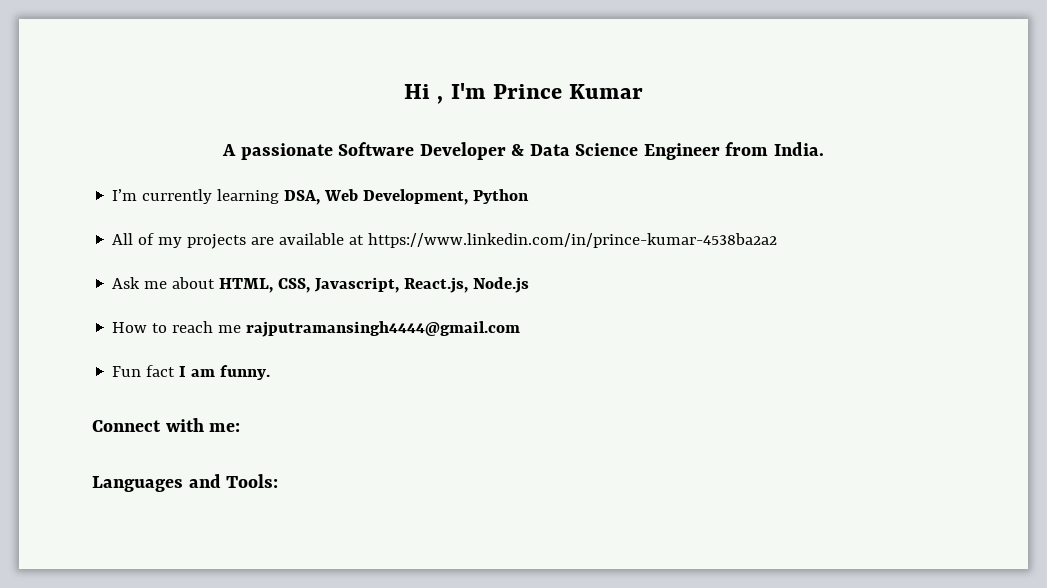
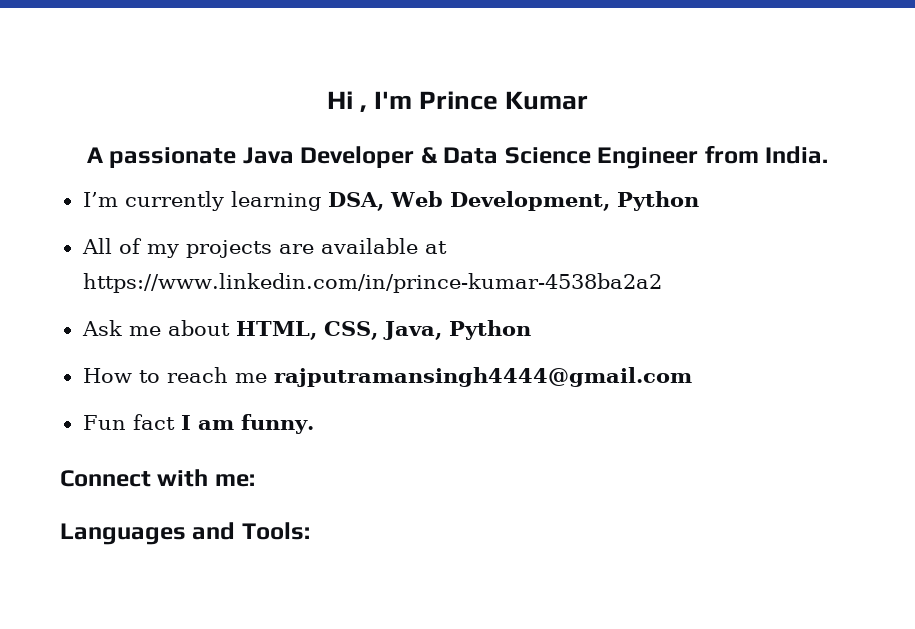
- A passionate Software Developer & Data Science Engineer from India.
+ A passionate Java Developer & Data Science Engineer from India.
- Ask me about HTML, CSS, Javascript, React.js, Node.js
+ Ask me about HTML, CSS, Java, Python

